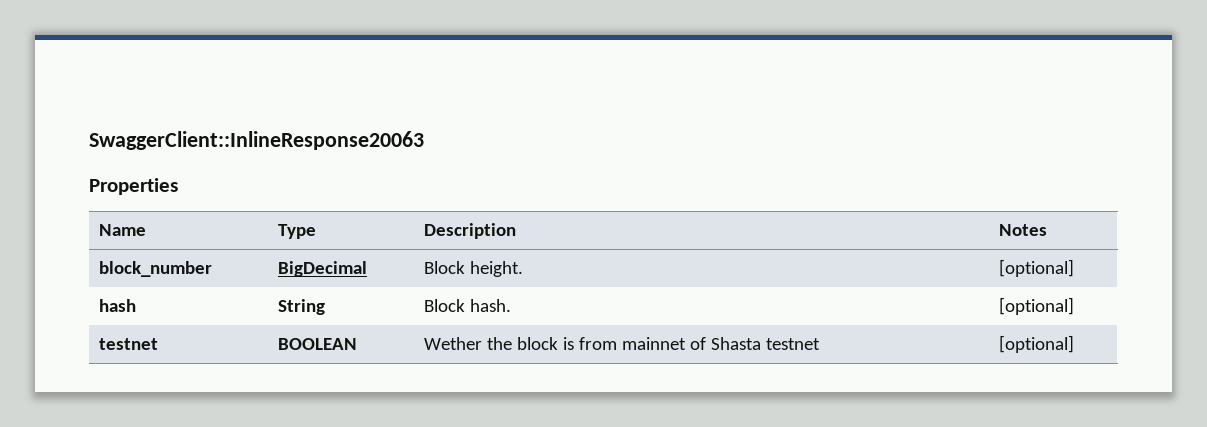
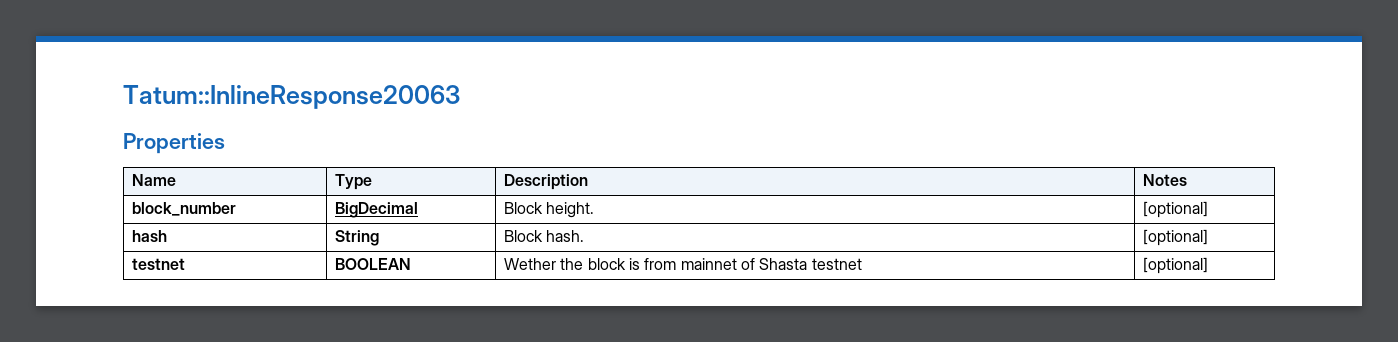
- SwaggerClient::InlineResponse20063
+ Tatum::InlineResponse20063

